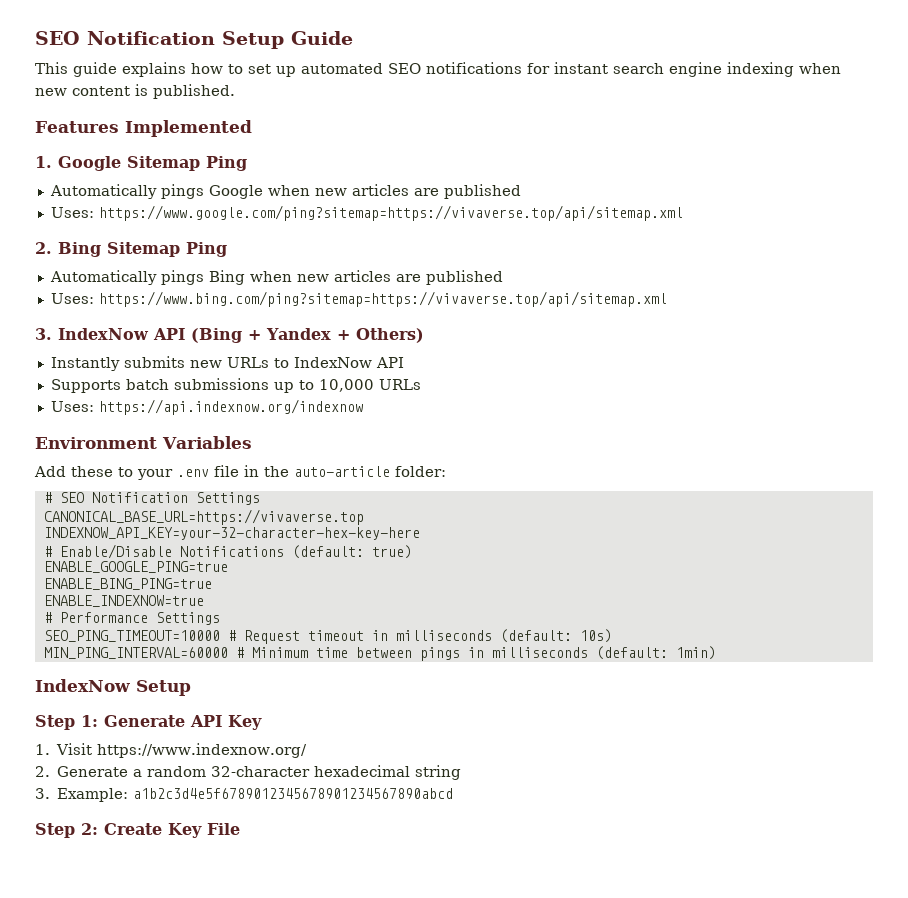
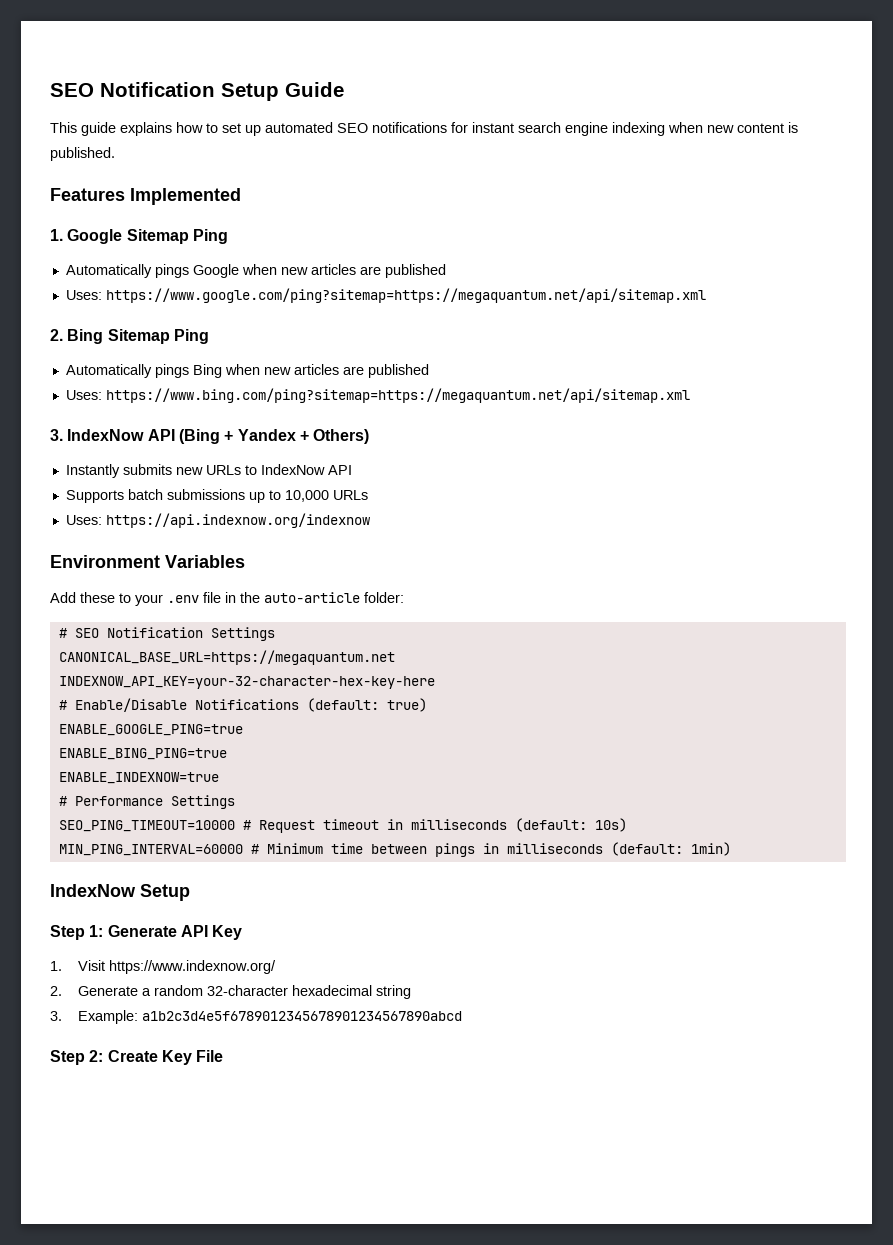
- Uses: https://www.google.com/ping?sitemap=https://vivaverse.top/api/sitemap.xml
+ Uses: https://www.google.com/ping?sitemap=https://megaquantum.net/api/sitemap.xml
- Uses: https://www.bing.com/ping?sitemap=https://vivaverse.top/api/sitemap.xml
+ Uses: https://www.bing.com/ping?sitemap=https://megaquantum.net/api/sitemap.xml
- CANONICAL_BASE_URL=https://vivaverse.top
+ CANONICAL_BASE_URL=https://megaquantum.net

